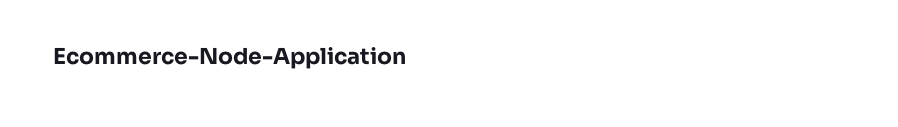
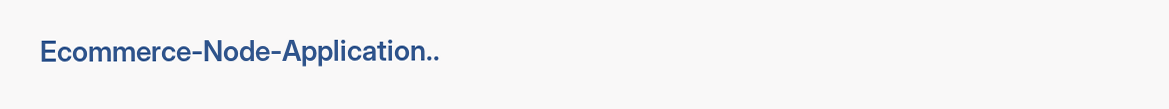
- Ecommerce-Node-Application
+ Ecommerce-Node-Application..

